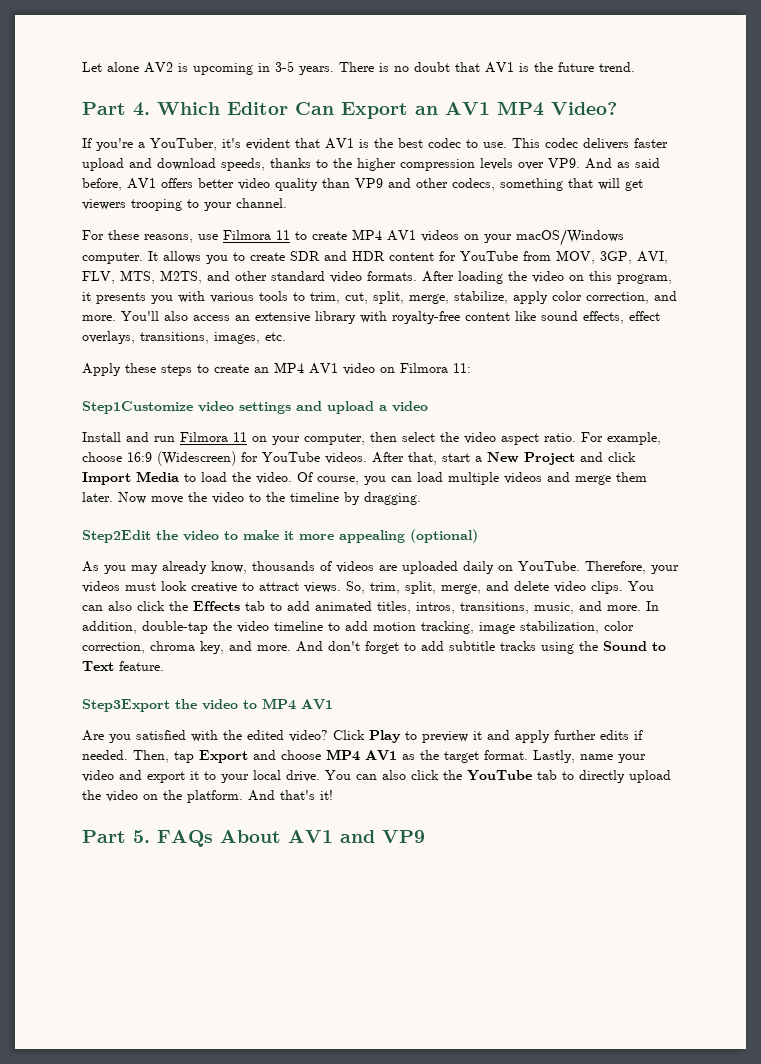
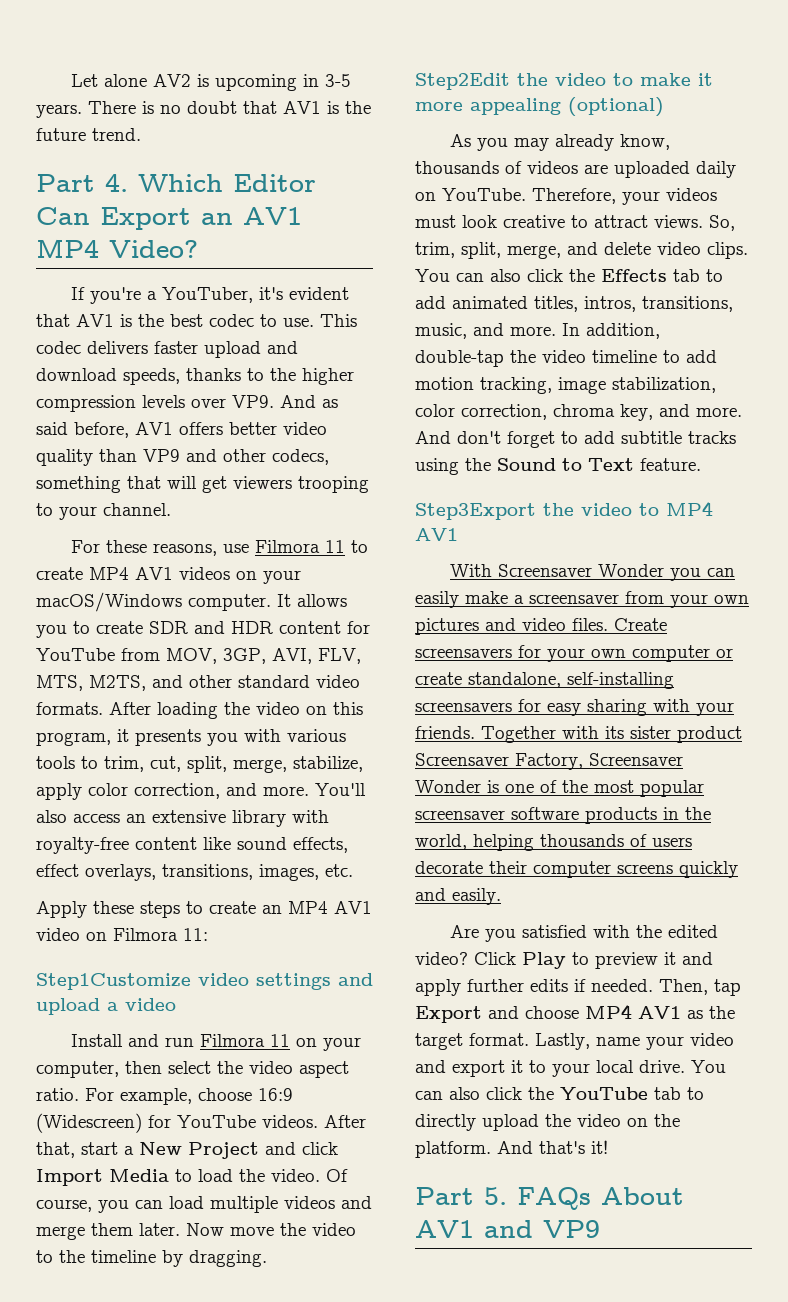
+ With Screensaver Wonder you can easily make a screensaver from your own pictures and video files. Create screensavers for your own computer or create standalone, self-installing screensavers for easy sharing with your friends. Together with its sister product Screensaver Factory, Screensaver Wonder is one of the most popular screensaver software products in the world, helping thousands of users decorate their computer screens quickly and easily.

